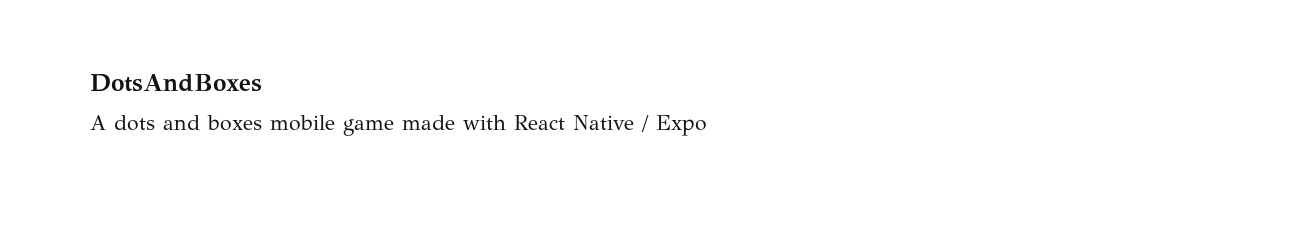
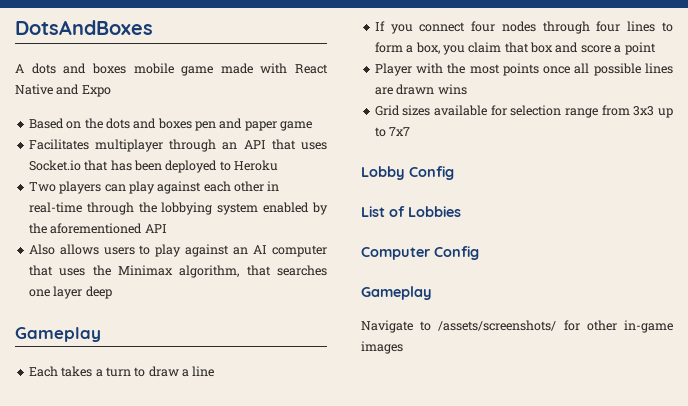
- A dots and boxes mobile game made with React Native / Expo
+ A dots and boxes mobile game made with React Native and Expo
+ Based on the dots and boxes pen and paper game
+ Facilitates multiplayer through an API that uses Socket.io that has been deployed to Heroku
+ Two players can play against each other in real-time through the lobbying system enabled by the aforementioned API
+ Also allows users to play against an AI computer that uses the Minimax algorithm, that searches one layer deep
+ Gameplay
+ Each takes a turn to draw a line
+ If you connect four nodes through four lines to form a box, you claim that box and score a point
+ Player with the most points once all possible lines are drawn wins
+ Grid sizes available for selection range from 3x3 up to 7x7
+ Lobby Config
+ List of Lobbies
+ Computer Config
+ Gameplay
+ Navigate to /assets/screenshots/ for other in-game images

